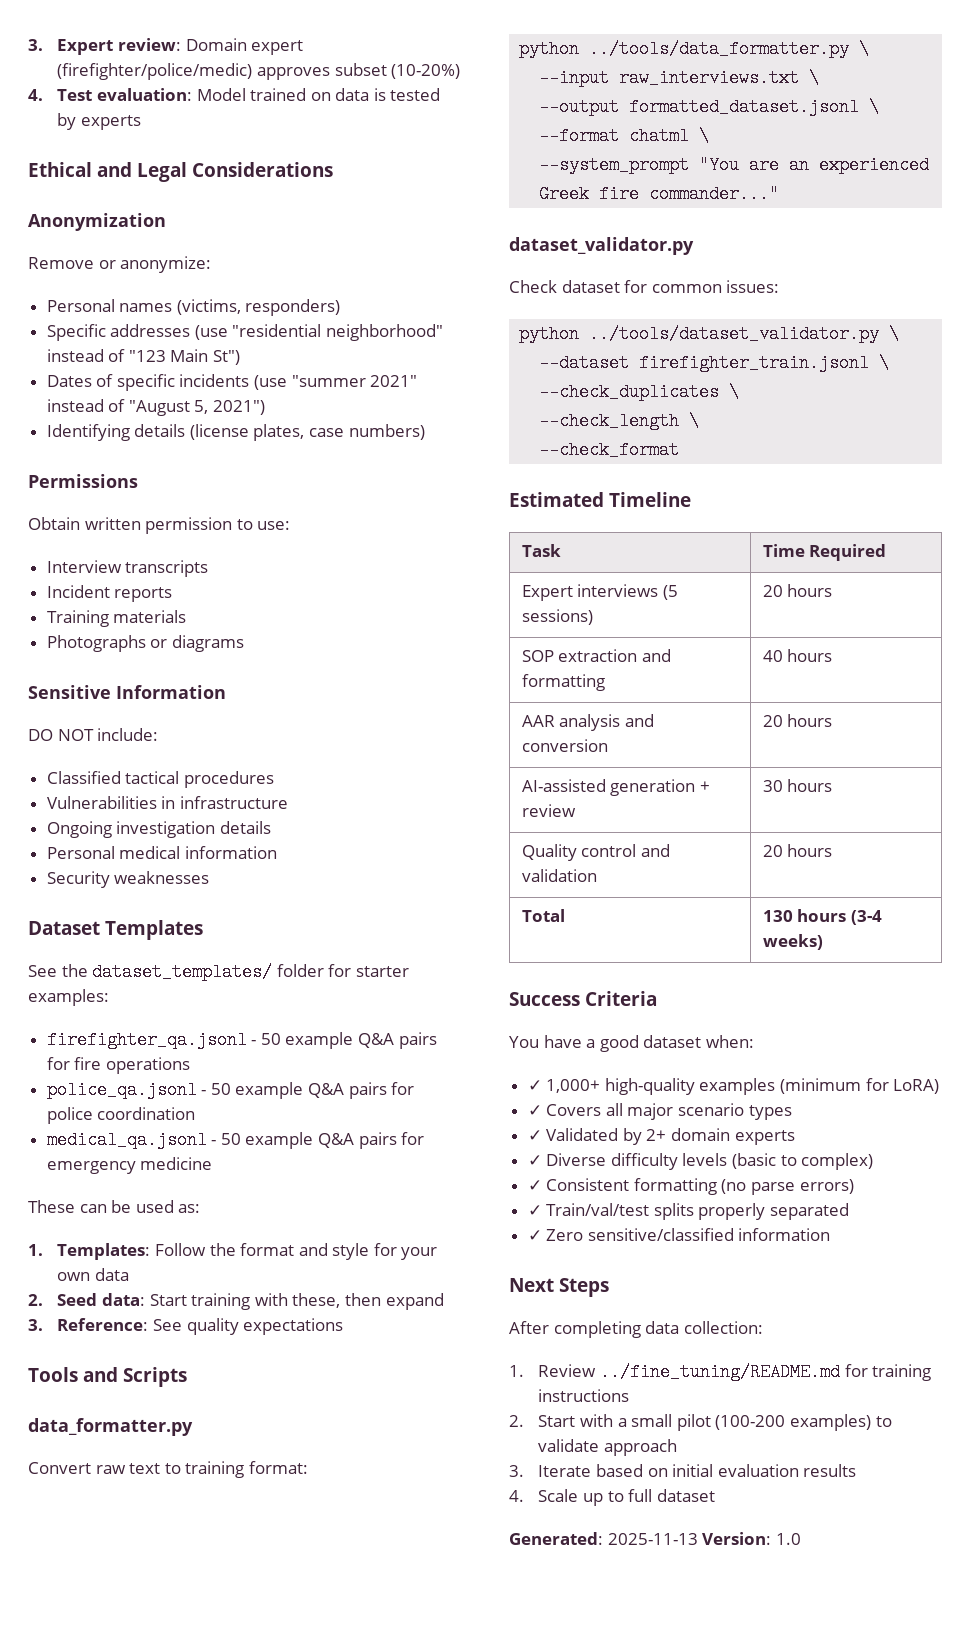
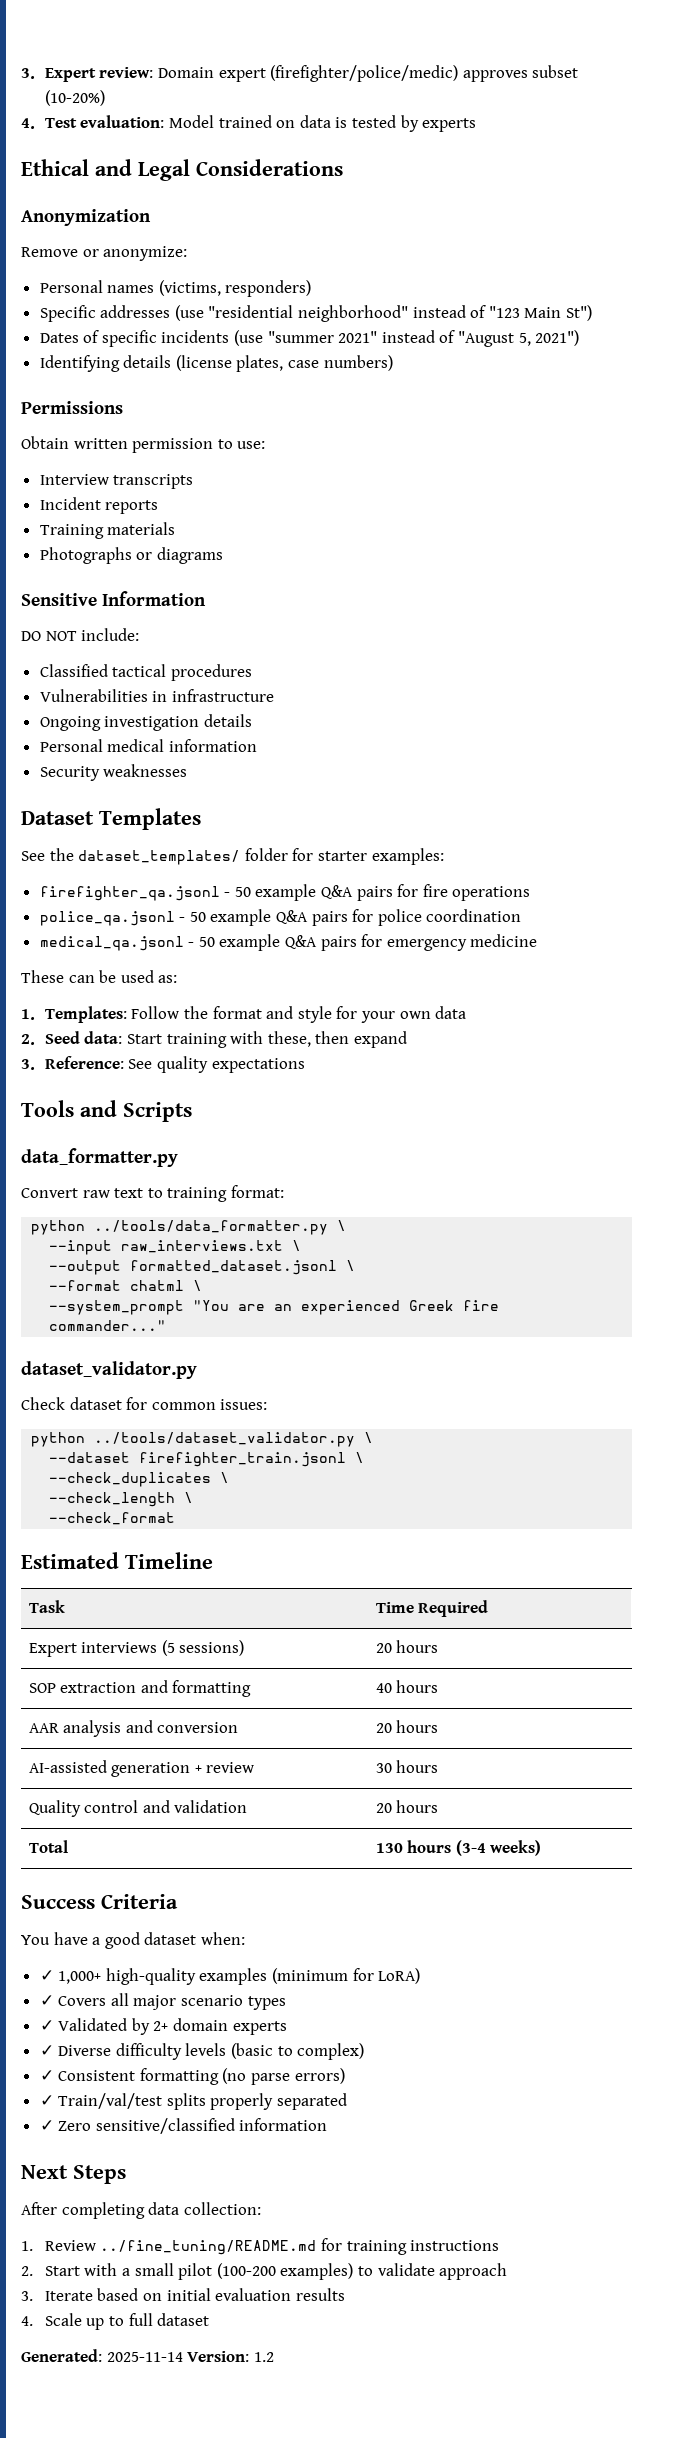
- Generated: 2025-11-13 Version: 1.0
+ Generated: 2025-11-14 Version: 1.2

